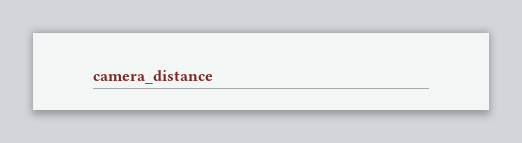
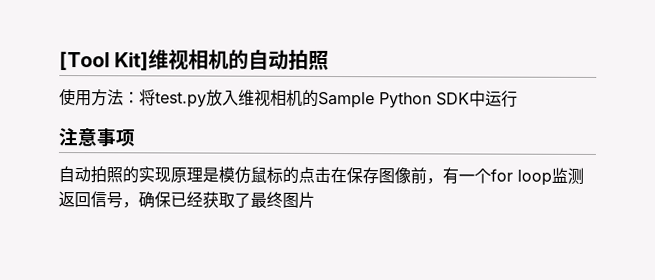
- camera_distance
+ [Tool Kit]维视相机的自动拍照
+ 使用方法：将test.py放入维视相机的Sample Python SDK中运行
+ 注意事项
+ 自动拍照的实现原理是模仿鼠标的点击在保存图像前，有一个for loop监测返回信号，确保已经获取了最终图片

